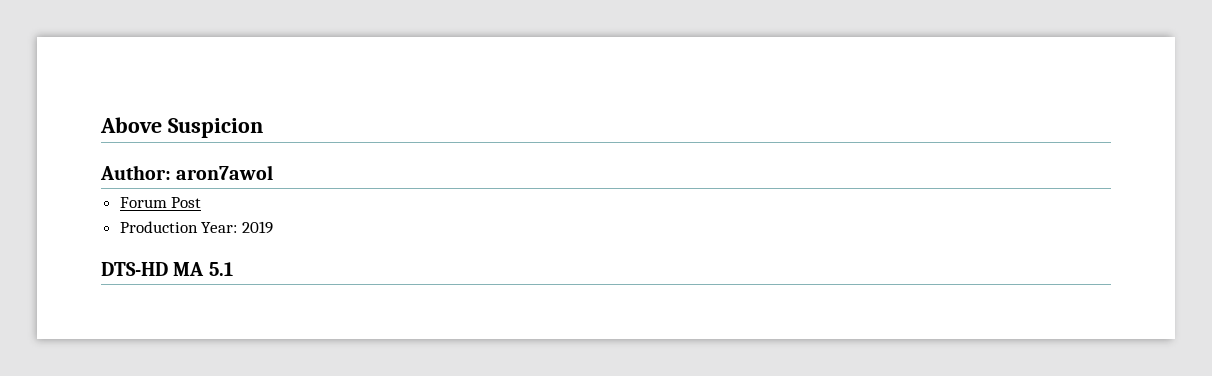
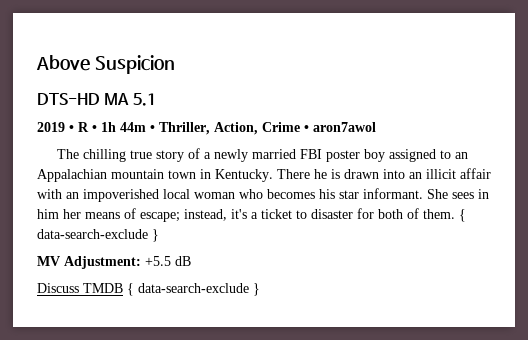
- Author: aron7awol
- Forum Post
- Production Year: 2019
  DTS-HD MA 5.1
+ 2019 • R • 1h 44m • Thriller, Action, Crime • aron7awol
+ The chilling true story of a newly married FBI poster boy assigned to an Appalachian mountain town in Kentucky. There he is drawn into an illicit affair with an impoverished local woman who becomes his star informant. She sees in him her means of escape; instead, it's a ticket to disaster for both of them. { data-search-exclude }
+ MV Adjustment: +5.5 dB
+ Discuss TMDB { data-search-exclude }

